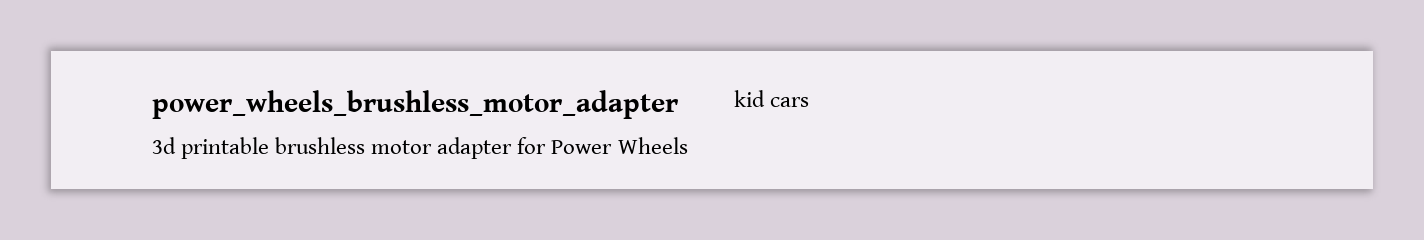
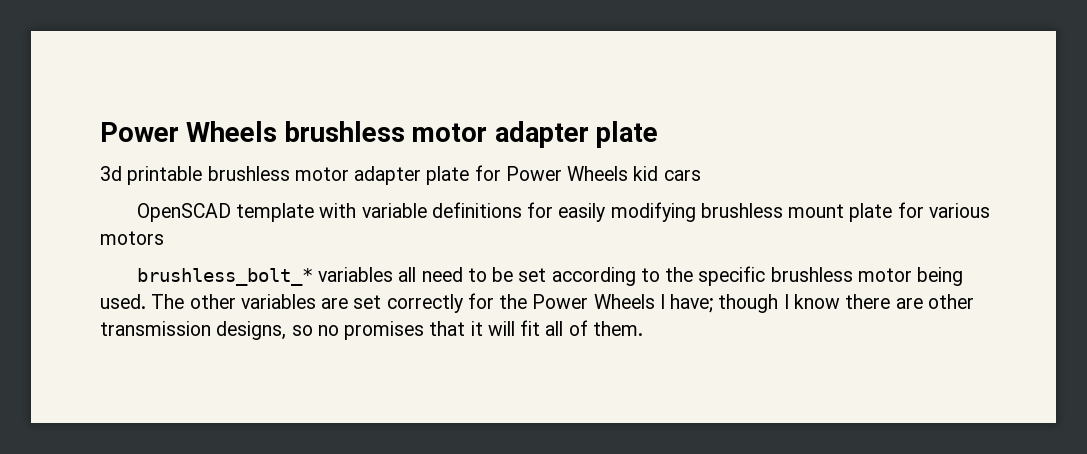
- power_wheels_brushless_motor_adapter
+ Power Wheels brushless motor adapter plate
- 3d printable brushless motor adapter for Power Wheels kid cars
+ 3d printable brushless motor adapter plate for Power Wheels kid cars
+ OpenSCAD template with variable definitions for easily modifying brushless mount plate for various motors
+ brushless_bolt_* variables all need to be set according to the specific brushless motor being used. The other variables are set correctly for the Power Wheels I have; though I know there are other transmission designs, so no promises that it will fit all of them.

